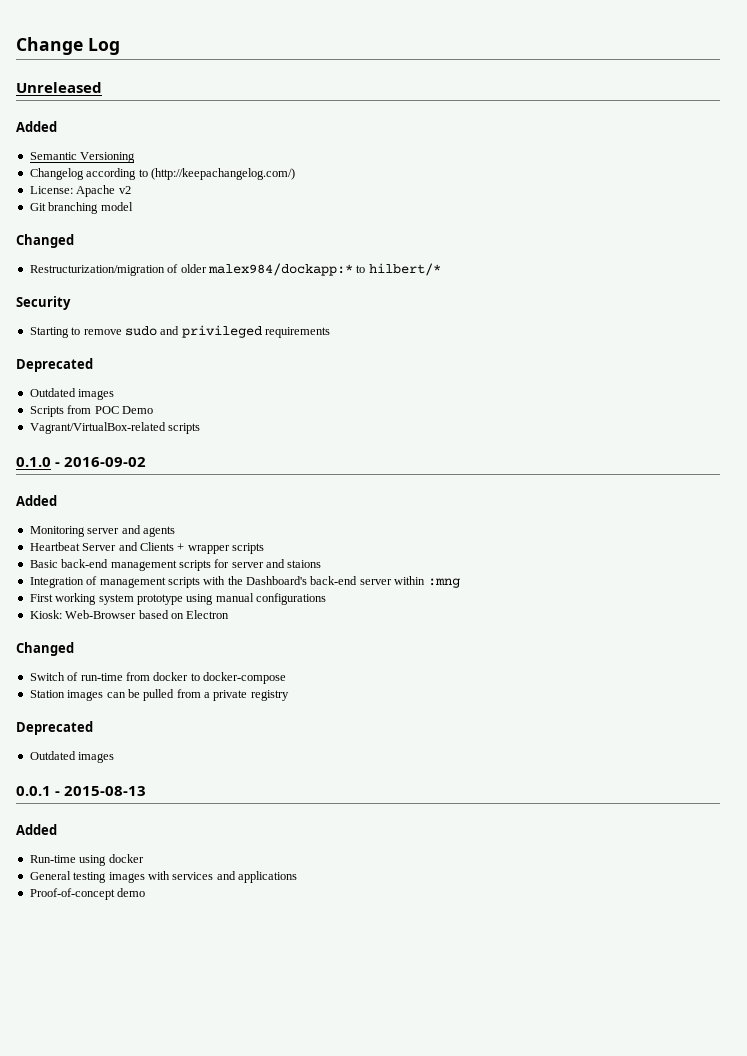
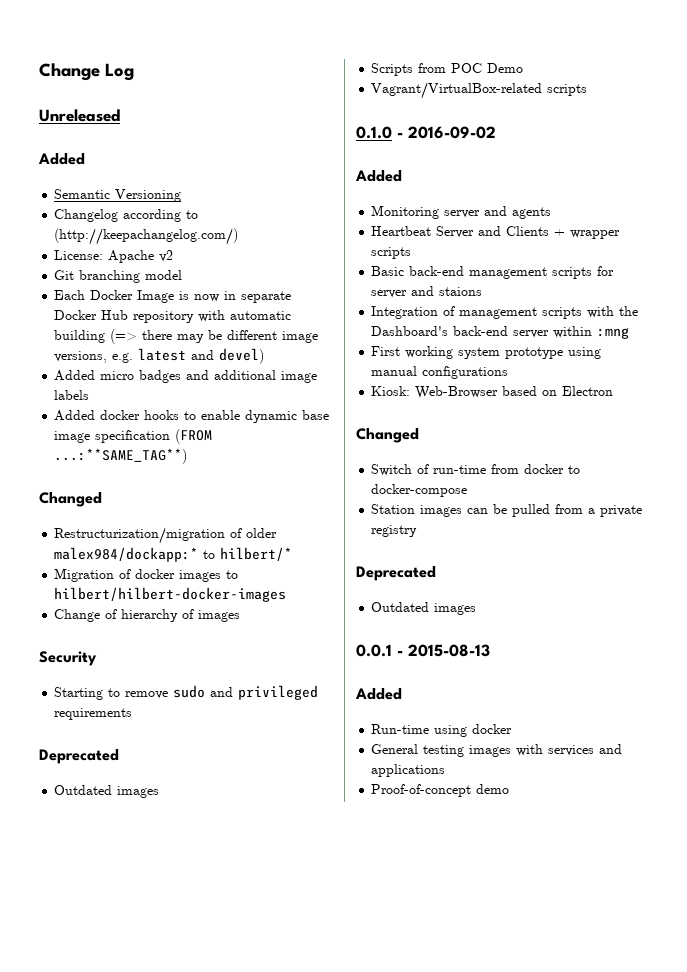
+ Each Docker Image is now in separate Docker Hub repository with automatic building (=> there may be different image versions, e.g. latest and devel)
+ Added micro badges and additional image labels
+ Added docker hooks to enable dynamic base image specification (FROM ...:**SAME_TAG**)
+ Migration of docker images to hilbert/hilbert-docker-images
+ Change of hierarchy of images

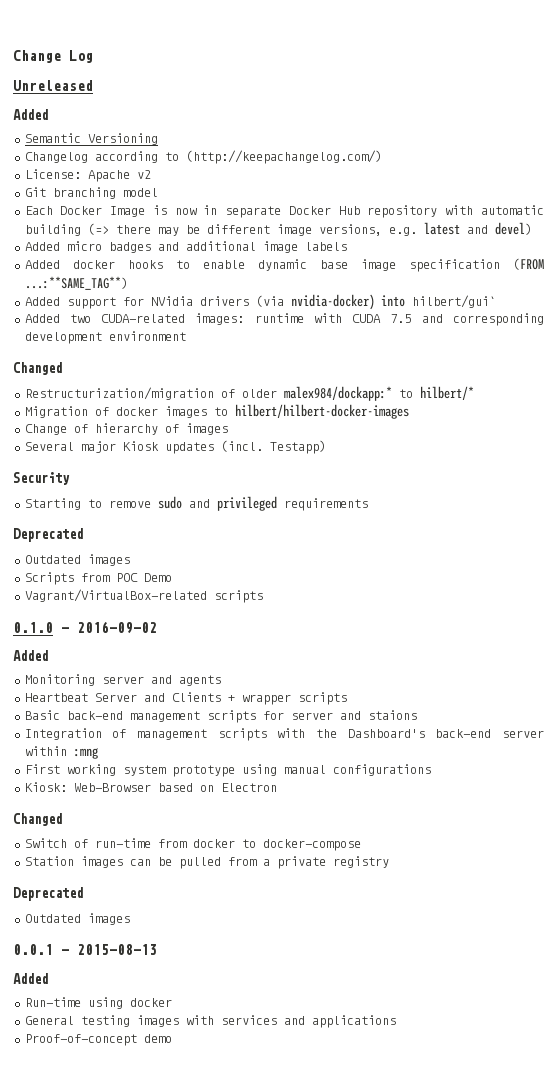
+ Added support for NVidia drivers (via nvidia-docker) into hilbert/gui`
+ Added two CUDA-related images: runtime with CUDA 7.5 and corresponding development environment
+ Several major Kiosk updates (incl. Testapp)

